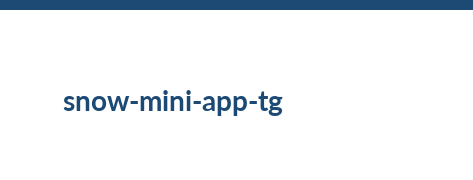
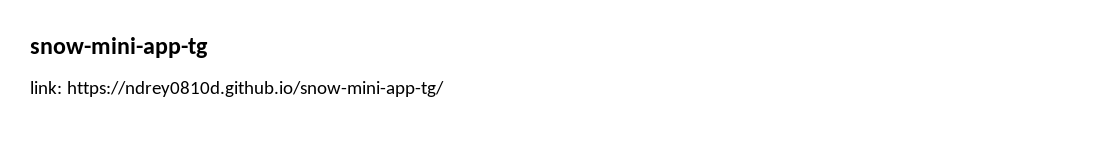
+ link: https://ndrey0810d.github.io/snow-mini-app-tg/

